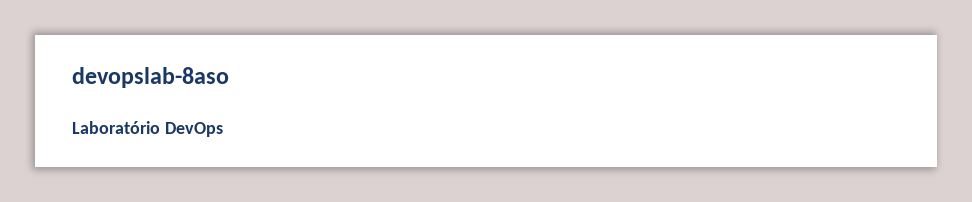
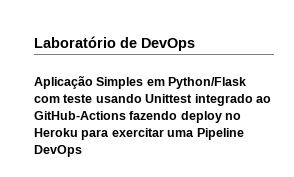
- devopslab-8aso
- Laboratório DevOps
+ Laboratório de DevOps
+ Aplicação Simples em Python/Flask com teste usando Unittest integrado ao GitHub-Actions fazendo deploy no Heroku para exercitar uma Pipeline DevOps

